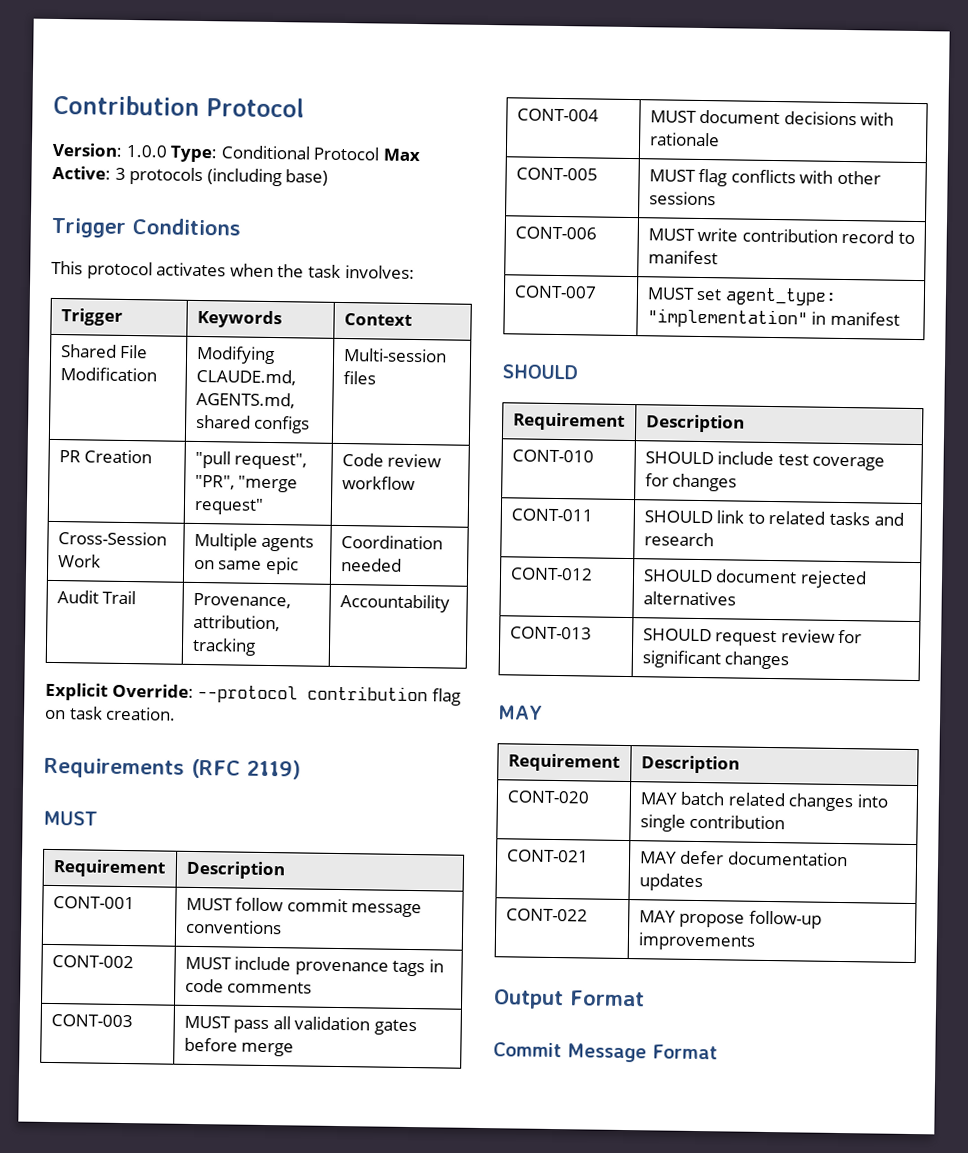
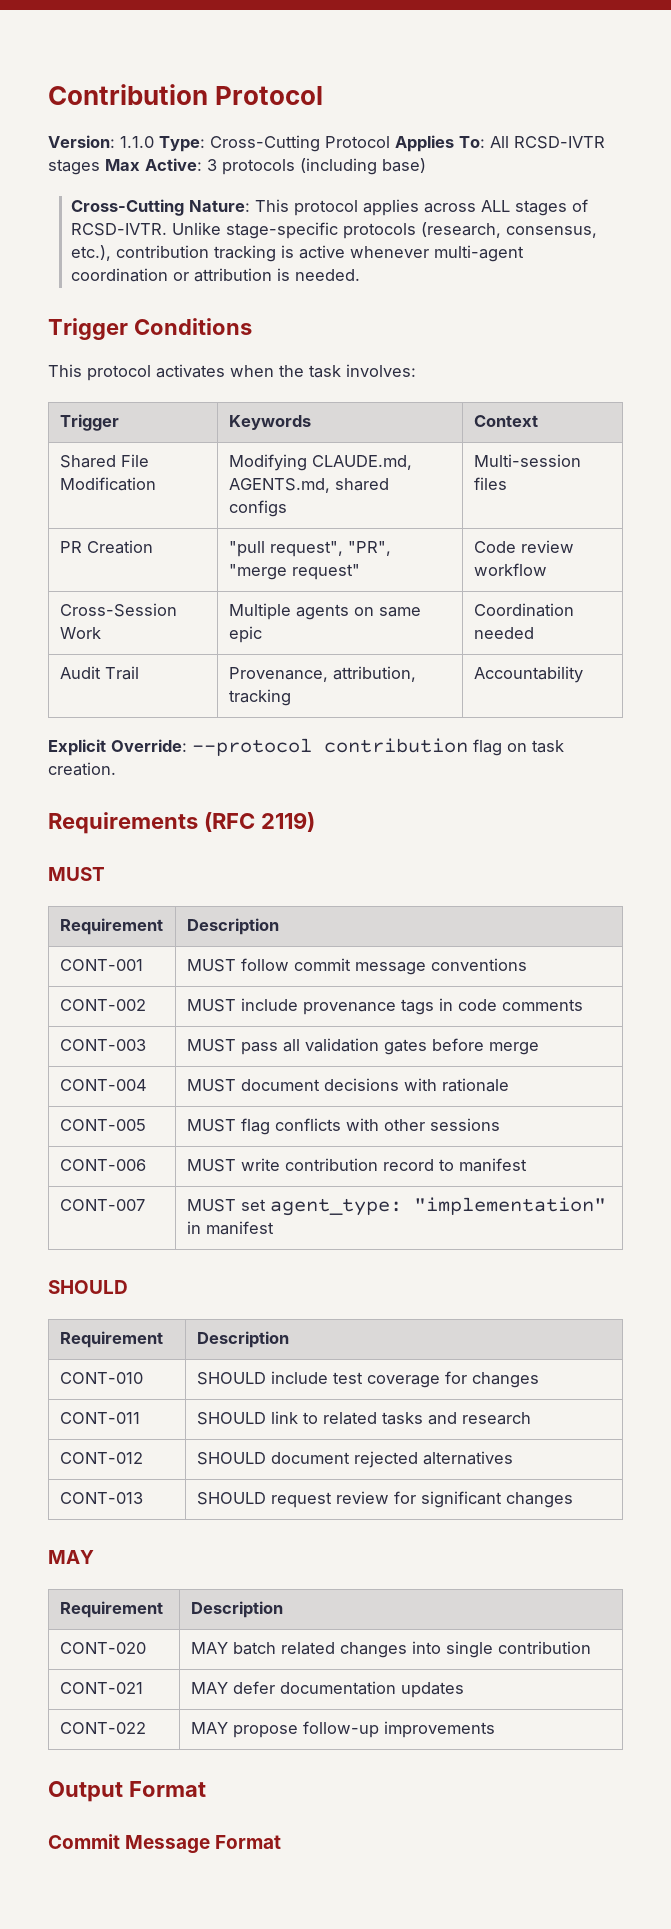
- Version: 1.0.0 Type: Conditional Protocol Max Active: 3 protocols (including base)
+ Version: 1.1.0 Type: Cross-Cutting Protocol Applies To: All RCSD-IVTR stages Max Active: 3 protocols (including base)
+ Cross-Cutting Nature: This protocol applies across ALL stages of RCSD-IVTR. Unlike stage-specific protocols (research, consensus, etc.), contribution tracking is active whenever multi-agent coordination or attribution is needed.

